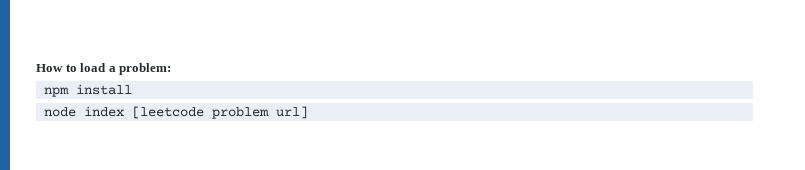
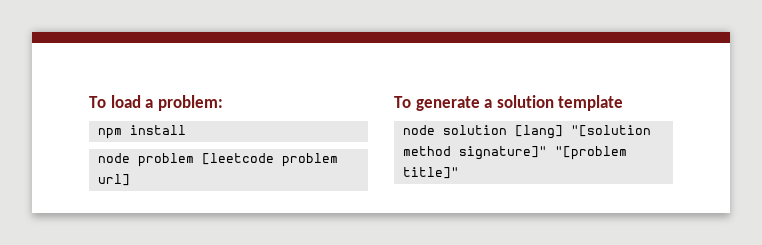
- How to load a problem:
+ To load a problem:
- node index [leetcode problem url]
+ node problem [leetcode problem url]
+ To generate a solution template
+ node solution [lang] "[solution method signature]" "[problem title]"

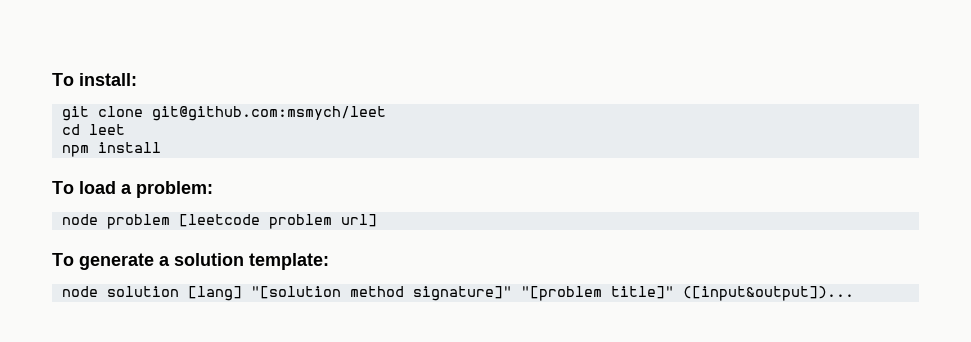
+ To install:
+ git clone git@github.com:msmych/leet
+ cd leet
+ npm install
- npm install
- To generate a solution template
+ To generate a solution template:
- node solution [lang] "[solution method signature]" "[problem title]"
+ node solution [lang] "[solution method signature]" "[problem title]" ([input&output])...

